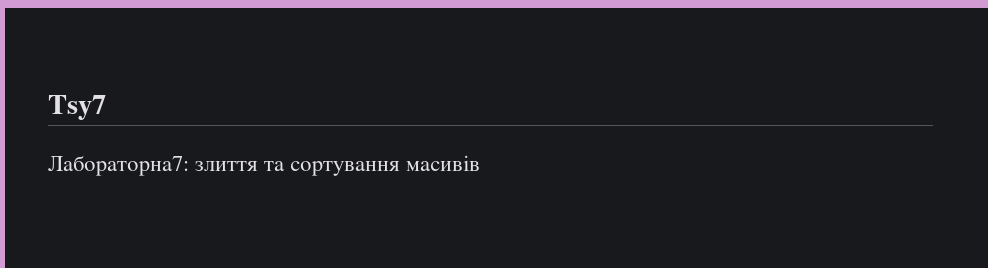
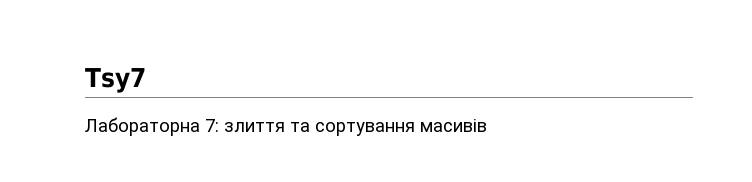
- Лабораторна7: злиття та сортування масивів
+ Лабораторна 7: злиття та сортування масивів

